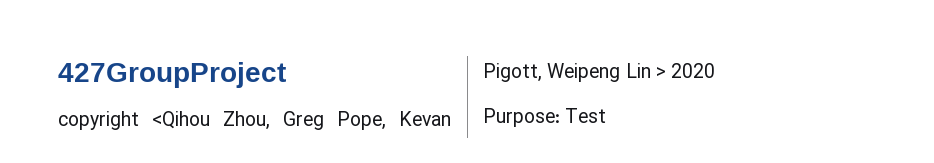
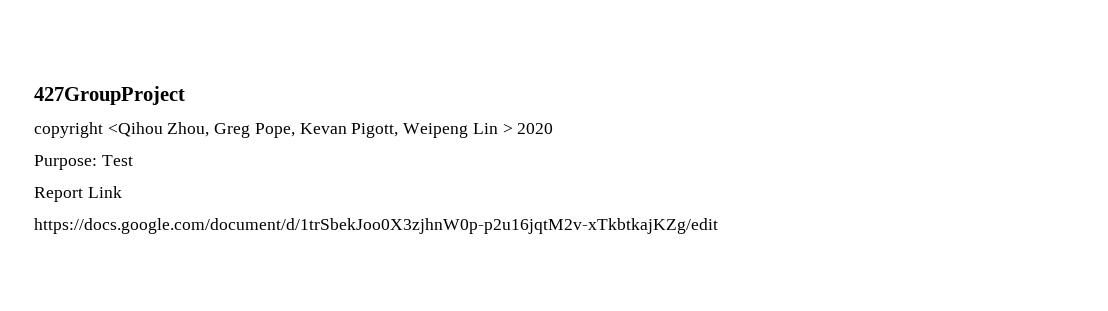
+ Report Link
+ https://docs.google.com/document/d/1trSbekJoo0X3zjhnW0p-p2u16jqtM2v-xTkbtkajKZg/edit

